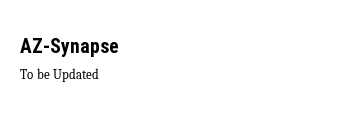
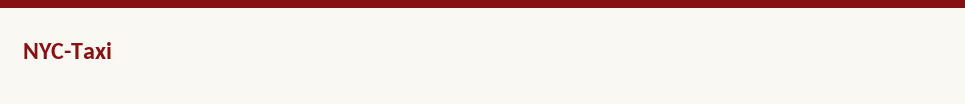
- AZ-Synapse
- To be Updated
+ NYC-Taxi

